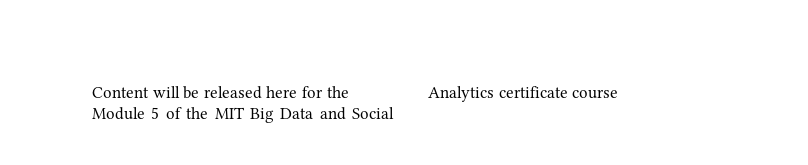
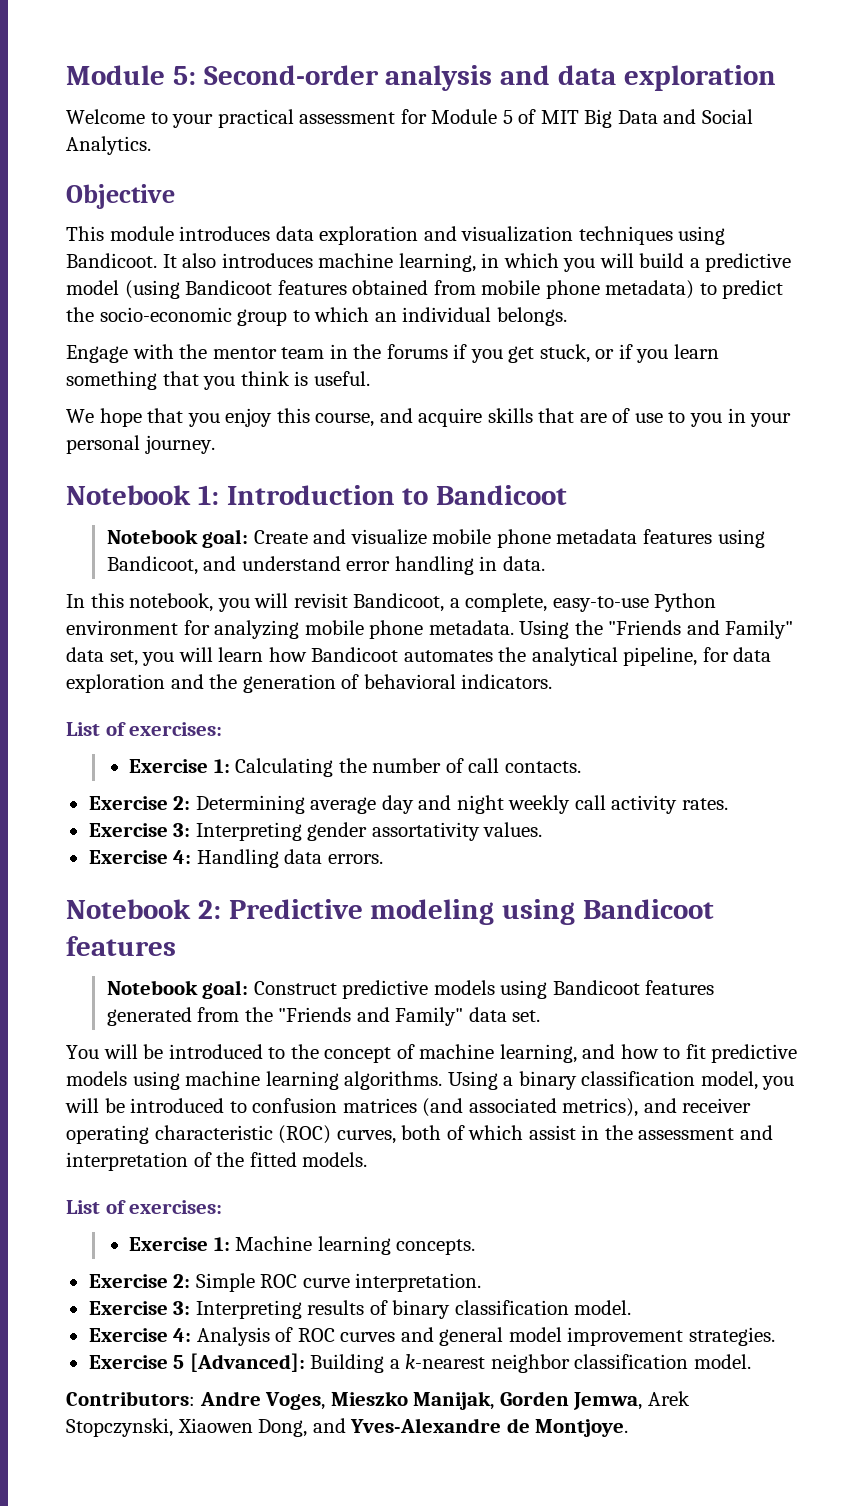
- Content will be released here for the Module 5 of the MIT Big Data and Social Analytics certificate course
+ Module 5: Second-order analysis and data exploration
+ Welcome to your practical assessment for Module 5 of MIT Big Data and Social Analytics.
+ Objective
+ This module introduces data exploration and visualization techniques using Bandicoot. It also introduces machine learning, in which you will build a predictive model (using Bandicoot features obtained from mobile phone metadata) to predict the socio-economic group to which an individual belongs.
+ Engage with the mentor team in the forums if you get stuck, or if you learn something that you think is useful.
+ We hope that you enjoy this course, and acquire skills that are of use to you in your personal journey.
+ Notebook 1: Introduction to Bandicoot
+ Notebook goal: Create and visualize mobile phone metadata features using Bandicoot, and understand error handling in data.
+ In this notebook, you will revisit Bandicoot, a complete, easy-to-use Python environment for analyzing mobile phone metadata. Using the "Friends and Family" data set, you will learn how Bandicoot automates the analytical pipeline, for data exploration and the generation of behavioral indicators.
+ List of exercises:
+ Exercise 1: Calculating the number of call contacts.
+ Exercise 2: Determining average day and night weekly call activity rates.
+ Exercise 3: Interpreting gender assortativity values.
+ Exercise 4: Handling data errors.
+ Notebook 2: Predictive modeling using Bandicoot features
+ Notebook goal: Construct predictive models using Bandicoot features generated from the "Friends and Family" data set.
+ You will be introduced to the concept of machine learning, and how to fit predictive models using machine learning algorithms. Using a binary classification model, you will be introduced to confusion matrices (and associated metrics), and receiver operating characteristic (ROC) curves, both of which assist in the assessment and interpretation of the fitted models.
+ List of exercises:
+ Exercise 1: Machine learning concepts.
+ Exercise 2: Simple ROC curve interpretation.
+ Exercise 3: Interpreting results of binary classification model.
+ Exercise 4: Analysis of ROC curves and general model improvement strategies.
+ Exercise 5 [Advanced]: Building a k-nearest neighbor classification model.
+ Contributors: Andre Voges, Mieszko Manijak, Gorden Jemwa, Arek Stopczynski, Xiaowen Dong, and Yves-Alexandre de Montjoye.

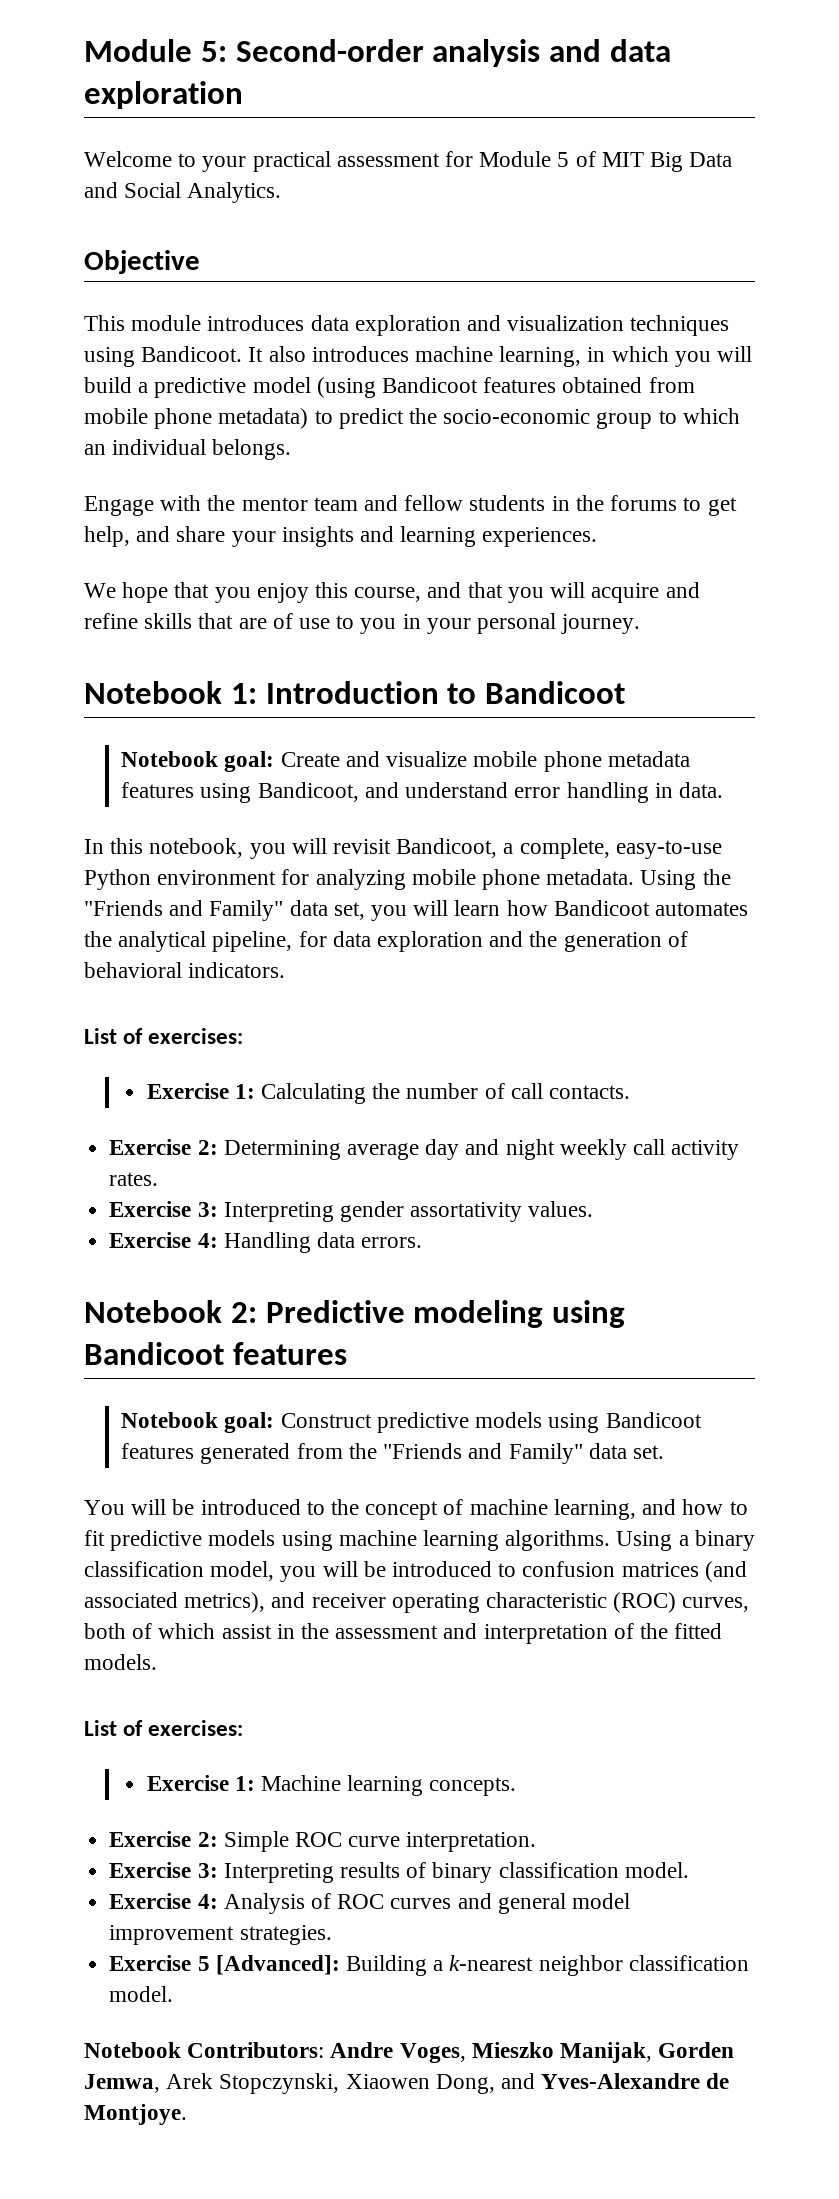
- Engage with the mentor team in the forums if you get stuck, or if you learn something that you think is useful.
+ Engage with the mentor team and fellow students in the forums to get help, and share your insights and learning experiences.
- We hope that you enjoy this course, and acquire skills that are of use to you in your personal journey.
+ We hope that you enjoy this course, and that you will acquire and refine skills that are of use to you in your personal journey.
- Contributors: Andre Voges, Mieszko Manijak, Gorden Jemwa, Arek Stopczynski, Xiaowen Dong, and Yves-Alexandre de Montjoye.
+ Notebook Contributors: Andre Voges, Mieszko Manijak, Gorden Jemwa, Arek Stopczynski, Xiaowen Dong, and Yves-Alexandre de Montjoye.

